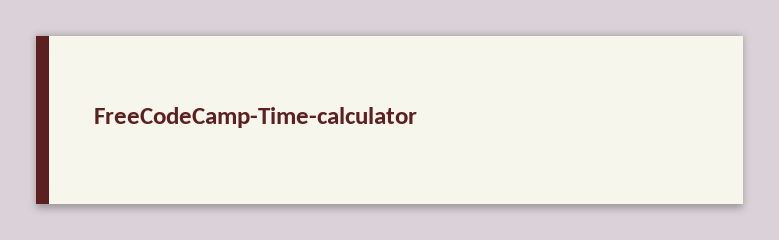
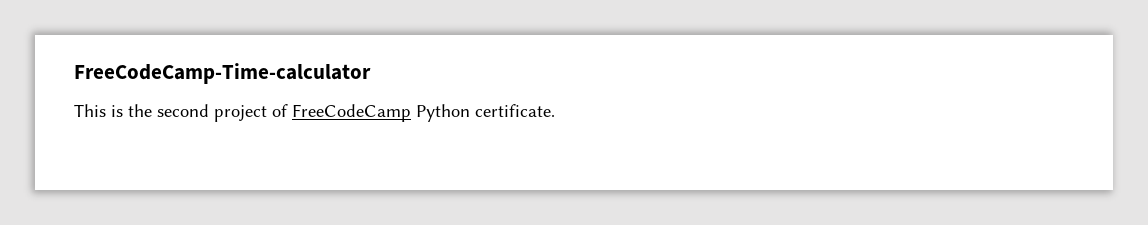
+ This is the second project of FreeCodeCamp Python certificate.

